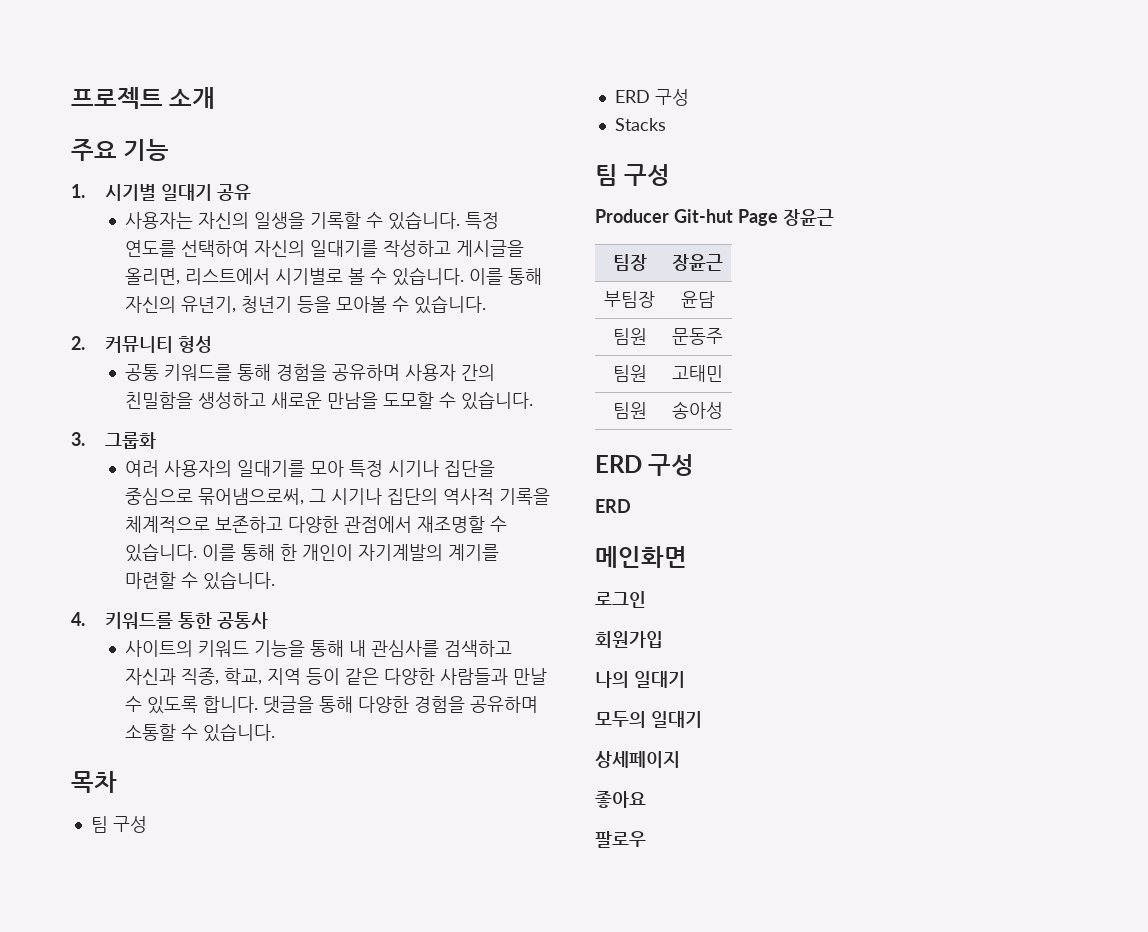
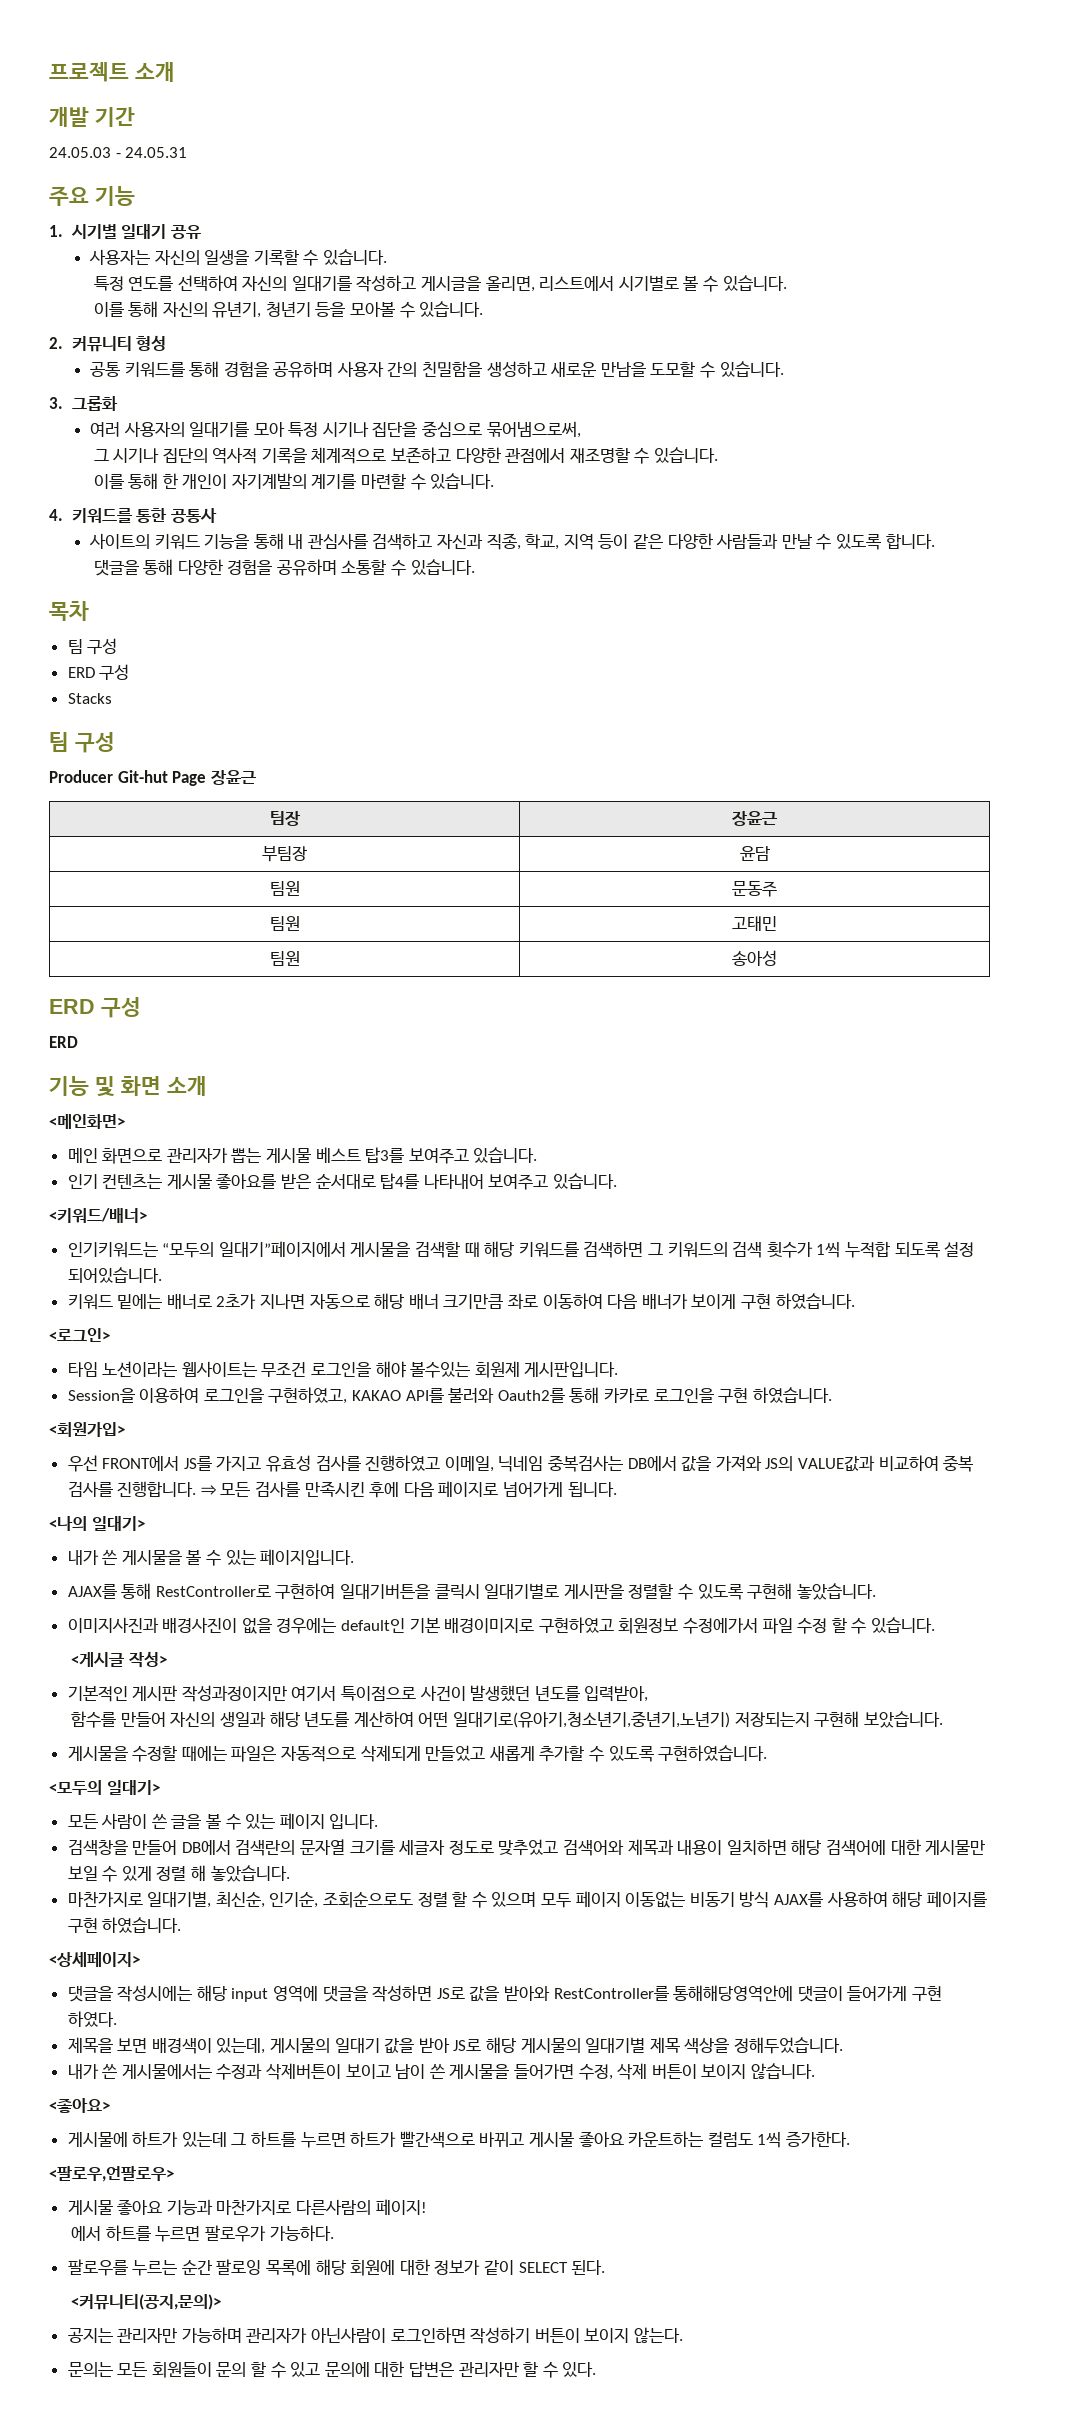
+ 개발 기간
+ 24.05.03 - 24.05.31
- 사용자는 자신의 일생을 기록할 수 있습니다. 특정 연도를 선택하여 자신의 일대기를 작성하고 게시글을 올리면, 리스트에서 시기별로 볼 수 있습니다. 이를 통해 자신의 유년기, 청년기 등을 모아볼 수 있습니다.
+ 사용자는 자신의 일생을 기록할 수 있습니다.
+ 특정 연도를 선택하여 자신의 일대기를 작성하고 게시글을 올리면, 리스트에서 시기별로 볼 수 있습니다.
+ 이를 통해 자신의 유년기, 청년기 등을 모아볼 수 있습니다.
- 여러 사용자의 일대기를 모아 특정 시기나 집단을 중심으로 묶어냄으로써, 그 시기나 집단의 역사적 기록을 체계적으로 보존하고 다양한 관점에서 재조명할 수 있습니다. 이를 통해 한 개인이 자기계발의 계기를 마련할 수 있습니다.
+ 여러 사용자의 일대기를 모아 특정 시기나 집단을 중심으로 묶어냄으로써,
+ 그 시기나 집단의 역사적 기록을 체계적으로 보존하고 다양한 관점에서 재조명할 수 있습니다.
+ 이를 통해 한 개인이 자기계발의 계기를 마련할 수 있습니다.
- 사이트의 키워드 기능을 통해 내 관심사를 검색하고 자신과 직종, 학교, 지역 등이 같은 다양한 사람들과 만날 수 있도록 합니다. 댓글을 통해 다양한 경험을 공유하며 소통할 수 있습니다.
+ 사이트의 키워드 기능을 통해 내 관심사를 검색하고 자신과 직종, 학교, 지역 등이 같은 다양한 사람들과 만날 수 있도록 합니다.
+ 댓글을 통해 다양한 경험을 공유하며 소통할 수 있습니다.
- 메인화면
- 로그인
- 회원가입
- 나의 일대기
- 모두의 일대기
- 상세페이지
- 좋아요
- 팔로우
+ 기능 및 화면 소개
+ <메인화면>
+ 메인 화면으로 관리자가 뽑는 게시물 베스트 탑3를 보여주고 있습니다.
+ 인기 컨텐츠는 게시물 좋아요를 받은 순서대로 탑4를 나타내어 보여주고 있습니다.
+ <키워드/배너>
+ 인기키워드는 “모두의 일대기”페이지에서 게시물을 검색할 때 해당 키워드를 검색하면 그 키워드의 검색 횟수가 1씩 누적합 되도록 설정 되어있습니다.
+ 키워드 밑에는 배너로 2초가 지나면 자동으로 해당 배너 크기만큼 좌로 이동하여 다음 배너가 보이게 구현 하였습니다.
+ <로그인>
+ 타임 노션이라는 웹사이트는 무조건 로그인을 해야 볼수있는 회원제 게시판입니다.
+ Session을 이용하여 로그인을 구현하였고, KAKAO API를 불러와 Oauth2를 통해 카카로 로그인을 구현 하였습니다.
+ <회원가입>
+ 우선 FRONT에서 JS를 가지고 유효성 검사를 진행하였고 이메일, 닉네임 중복검사는 DB에서 값을 가져와 JS의 VALUE값과 비교하여 중복 검사를 진행합니다. ⇒ 모든 검사를 만족시킨 후에 다음 페이지로 넘어가게 됩니다.
+ <나의 일대기>
+ 내가 쓴 게시물을 볼 수 있는 페이지입니다.
+ AJAX를 통해 RestController로 구현하여 일대기버튼을 클릭시 일대기별로 게시판을 정렬할 수 있도록 구현해 놓았습니다.
+ 이미지사진과 배경사진이 없을 경우에는 default인 기본 배경이미지로 구현하였고 회원정보 수정에가서 파일 수정 할 수 있습니다.
+ <게시글 작성>
+ 기본적인 게시판 작성과정이지만 여기서 특이점으로 사건이 발생했던 년도를 입력받아,
+ 함수를 만들어 자신의 생일과 해당 년도를 계산하여 어떤 일대기로(유아기,청소년기,중년기,노년기) 저장되는지 구현해 보았습니다.
+ 게시물을 수정할 때에는 파일은 자동적으로 삭제되게 만들었고 새롭게 추가할 수 있도록 구현하였습니다.
+ <모두의 일대기>
+ 모든 사람이 쓴 글을 볼 수 있는 페이지 입니다.
+ 검색창을 만들어 DB에서 검색란의 문자열 크기를 세글자 정도로 맞추었고 검색어와 제목과 내용이 일치하면 해당 검색어에 대한 게시물만 보일 수 있게 정렬 해 놓았습니다.
+ 마찬가지로 일대기별, 최신순, 인기순, 조회순으로도 정렬 할 수 있으며 모두 페이지 이동없는 비동기 방식 AJAX를 사용하여 해당 페이지를 구현 하였습니다.
+ <상세페이지>
+ 댓글을 작성시에는 해당 input 영역에 댓글을 작성하면 JS로 값을 받아와 RestController를 통해해당영역안에 댓글이 들어가게 구현 하였다.
+ 제목을 보면 배경색이 있는데, 게시물의 일대기 값을 받아 JS로 해당 게시물의 일대기별 제목 색상을 정해두었습니다.
+ 내가 쓴 게시물에서는 수정과 삭제버튼이 보이고 남이 쓴 게시물을 들어가면 수정, 삭제 버튼이 보이지 않습니다.
+ <좋아요>
+ 게시물에 하트가 있는데 그 하트를 누르면 하트가 빨간색으로 바뀌고 게시물 좋아요 카운트하는 컬럼도 1씩 증가한다.
+ <팔로우,언팔로우>
+ 게시물 좋아요 기능과 마찬가지로 다른사람의 페이지!
+ 에서 하트를 누르면 팔로우가 가능하다.
+ 팔로우를 누르는 순간 팔로잉 목록에 해당 회원에 대한 정보가 같이 SELECT 된다.
+ <커뮤니티(공지,문의)>
+ 공지는 관리자만 가능하며 관리자가 아닌사람이 로그인하면 작성하기 버튼이 보이지 않는다.
+ 문의는 모든 회원들이 문의 할 수 있고 문의에 대한 답변은 관리자만 할 수 있다.

